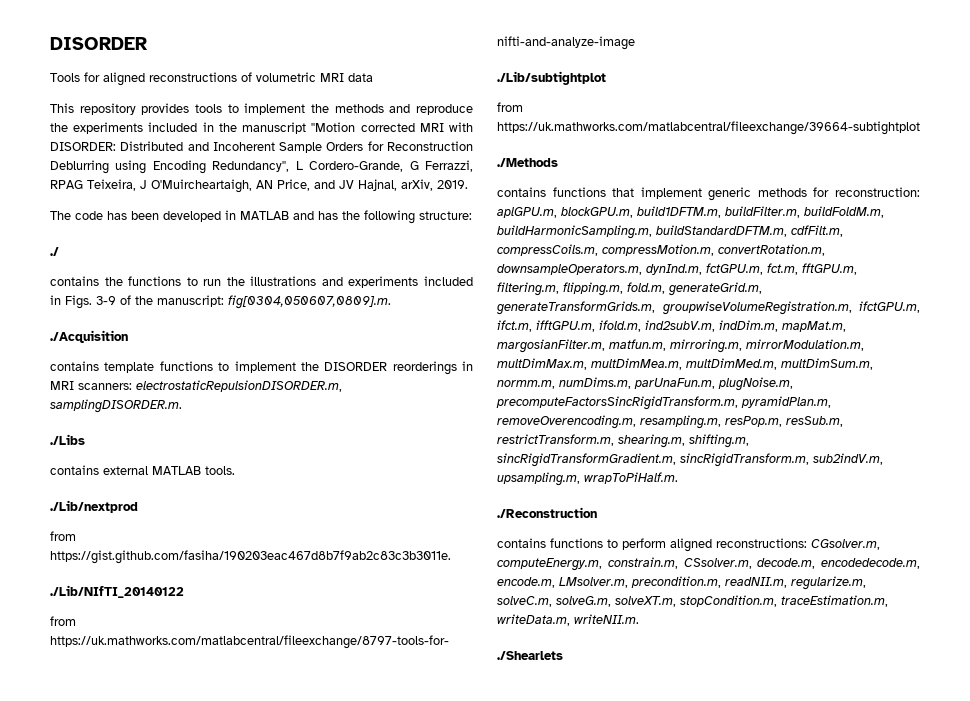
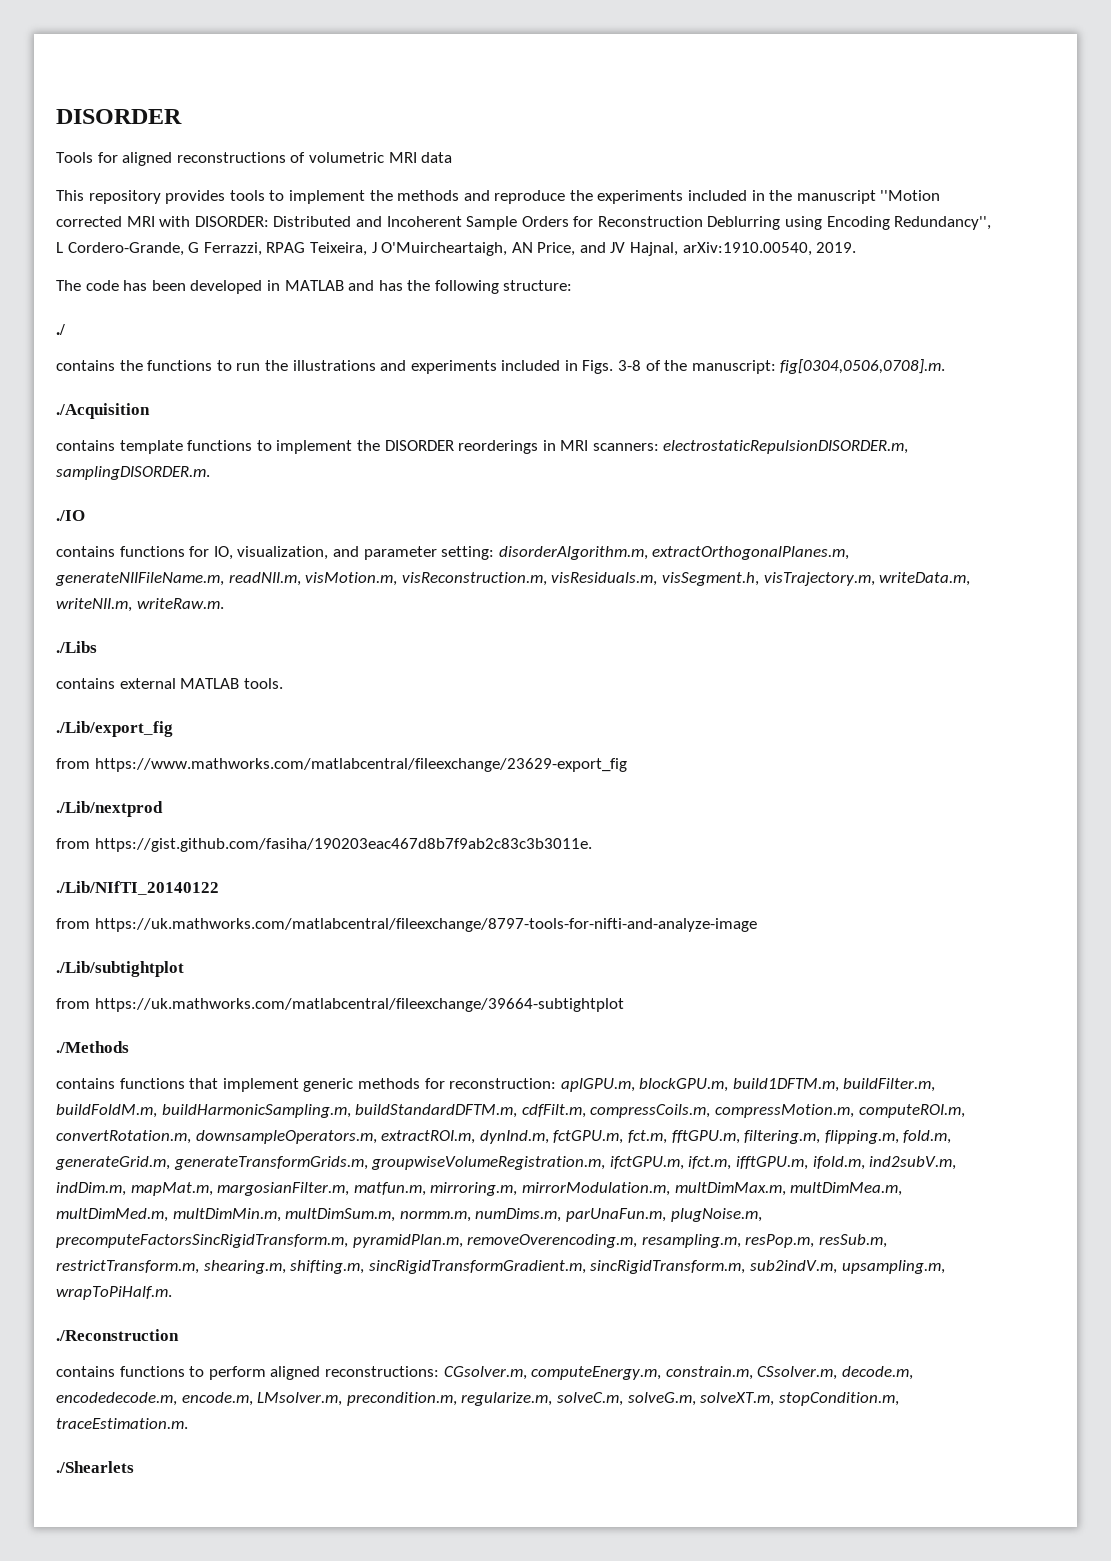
- This repository provides tools to implement the methods and reproduce the experiments included in the manuscript ''Motion corrected MRI with DISORDER: Distributed and Incoherent Sample Orders for Reconstruction Deblurring using Encoding Redundancy'', L Cordero-Grande, G Ferrazzi, RPAG Teixeira, J O'Muircheartaigh, AN Price, and JV Hajnal, arXiv, 2019.
+ This repository provides tools to implement the methods and reproduce the experiments included in the manuscript ''Motion corrected MRI with DISORDER: Distributed and Incoherent Sample Orders for Reconstruction Deblurring using Encoding Redundancy'', L Cordero-Grande, G Ferrazzi, RPAG Teixeira, J O'Muircheartaigh, AN Price, and JV Hajnal, arXiv:1910.00540, 2019.
- contains the functions to run the illustrations and experiments included in Figs. 3-9 of the manuscript: fig[0304,050607,0809].m.
+ contains the functions to run the illustrations and experiments included in Figs. 3-8 of the manuscript: fig[0304,0506,0708].m.
+ ./IO
+ contains functions for IO, visualization, and parameter setting: disorderAlgorithm.m, extractOrthogonalPlanes.m, generateNIIFileName.m, readNII.m, visMotion.m, visReconstruction.m, visResiduals.m, visSegment.h, visTrajectory.m, writeData.m, writeNII.m, writeRaw.m.
+ ./Lib/export_fig
+ from https://www.mathworks.com/matlabcentral/fileexchange/23629-export_fig
- aplGPU.m, blockGPU.m, build1DFTM.m, buildFilter.m, buildFoldM.m, buildHarmonicSampling.m, buildStandardDFTM.m, cdfFilt.m, compressCoils.m, compressMotion.m, convertRotation.m, downsampleOperators.m, dynInd.m, fctGPU.m, fct.m, fftGPU.m, filtering.m, flipping.m, fold.m, generateGrid.m, generateTransformGrids.m, groupwiseVolumeRegistration.m, ifctGPU.m, ifct.m, ifftGPU.m, ifold.m, ind2subV.m, indDim.m, mapMat.m, margosianFilter.m, matfun.m, mirroring.m, mirrorModulation.m, multDimMax.m, multDimMea.m, multDimMed.m, multDimSum.m, normm.m, numDims.m, parUnaFun.m, plugNoise.m, precomputeFactorsSincRigidTransform.m, pyramidPlan.m, removeOverencoding.m, resampling.m, resPop.m, resSub.m, restrictTransform.m, shearing.m, shifting.m, sincRigidTransformGradient.m, sincRigidTransform.m, sub2indV.m, upsampling.m, wrapToPiHalf.m.
+ aplGPU.m, blockGPU.m, build1DFTM.m, buildFilter.m, buildFoldM.m, buildHarmonicSampling.m, buildStandardDFTM.m, cdfFilt.m, compressCoils.m, compressMotion.m, computeROI.m, convertRotation.m, downsampleOperators.m, extractROI.m, dynInd.m, fctGPU.m, fct.m, fftGPU.m, filtering.m, flipping.m, fold.m, generateGrid.m, generateTransformGrids.m, groupwiseVolumeRegistration.m, ifctGPU.m, ifct.m, ifftGPU.m, ifold.m, ind2subV.m, indDim.m, mapMat.m, margosianFilter.m, matfun.m, mirroring.m, mirrorModulation.m, multDimMax.m, multDimMea.m, multDimMed.m, multDimMin.m, multDimSum.m, normm.m, numDims.m, parUnaFun.m, plugNoise.m, precomputeFactorsSincRigidTransform.m, pyramidPlan.m, removeOverencoding.m, resampling.m, resPop.m, resSub.m, restrictTransform.m, shearing.m, shifting.m, sincRigidTransformGradient.m, sincRigidTransform.m, sub2indV.m, upsampling.m, wrapToPiHalf.m.
- contains functions to perform aligned reconstructions: CGsolver.m, computeEnergy.m, constrain.m, CSsolver.m, decode.m, encodedecode.m, encode.m, LMsolver.m, precondition.m, readNII.m, regularize.m, solveC.m, solveG.m, solveXT.m, stopCondition.m, traceEstimation.m, writeData.m, writeNII.m.
+ contains functions to perform aligned reconstructions: CGsolver.m, computeEnergy.m, constrain.m, CSsolver.m, decode.m, encodedecode.m, encode.m, LMsolver.m, precondition.m, regularize.m, solveC.m, solveG.m, solveXT.m, stopCondition.m, traceEstimation.m.

